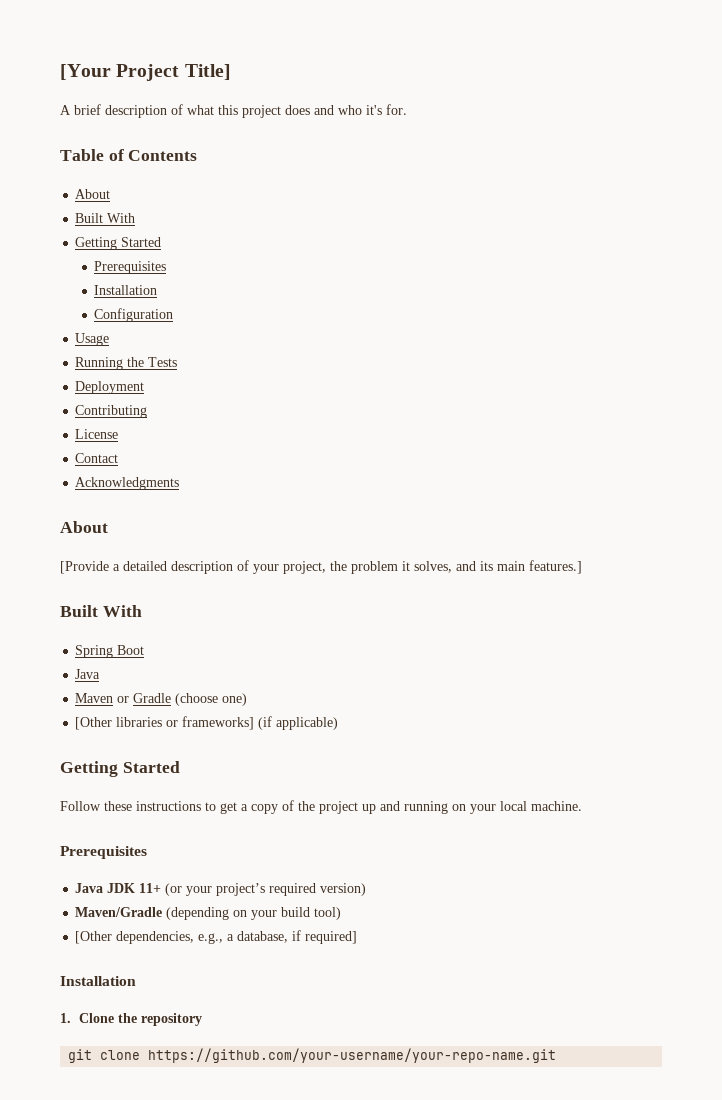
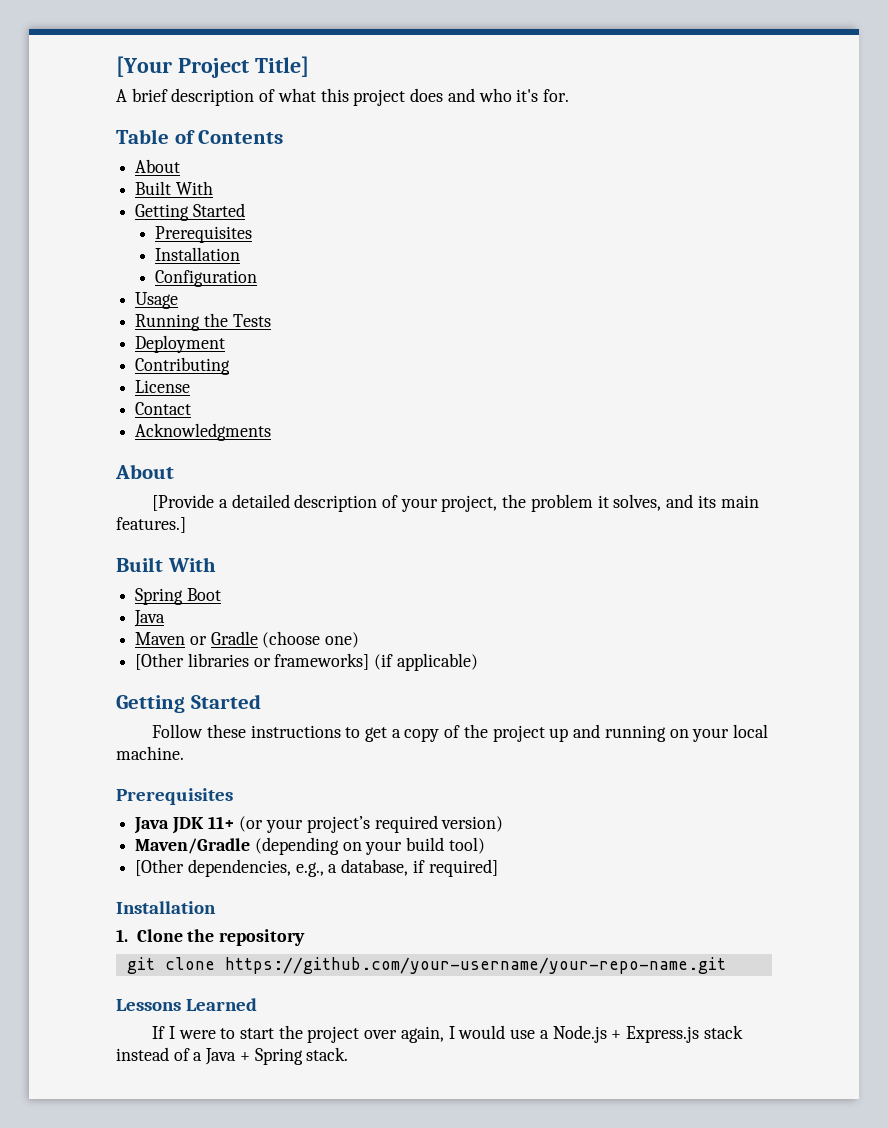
+ Lessons Learned
+ If I were to start the project over again, I would use a Node.js + Express.js stack instead of a Java + Spring stack.

